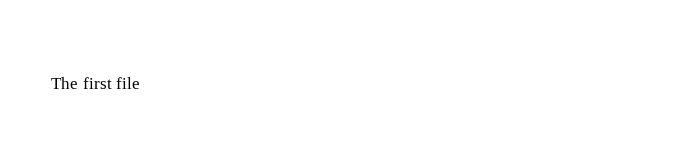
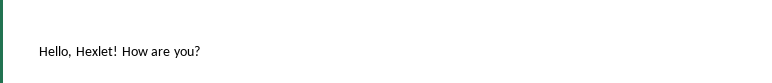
- The first file
+ Hello, Hexlet! How are you?

